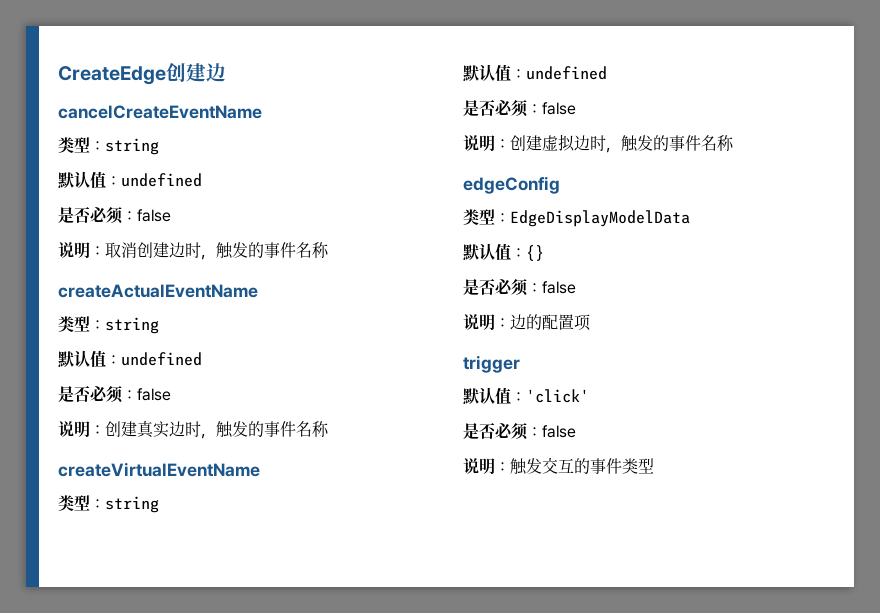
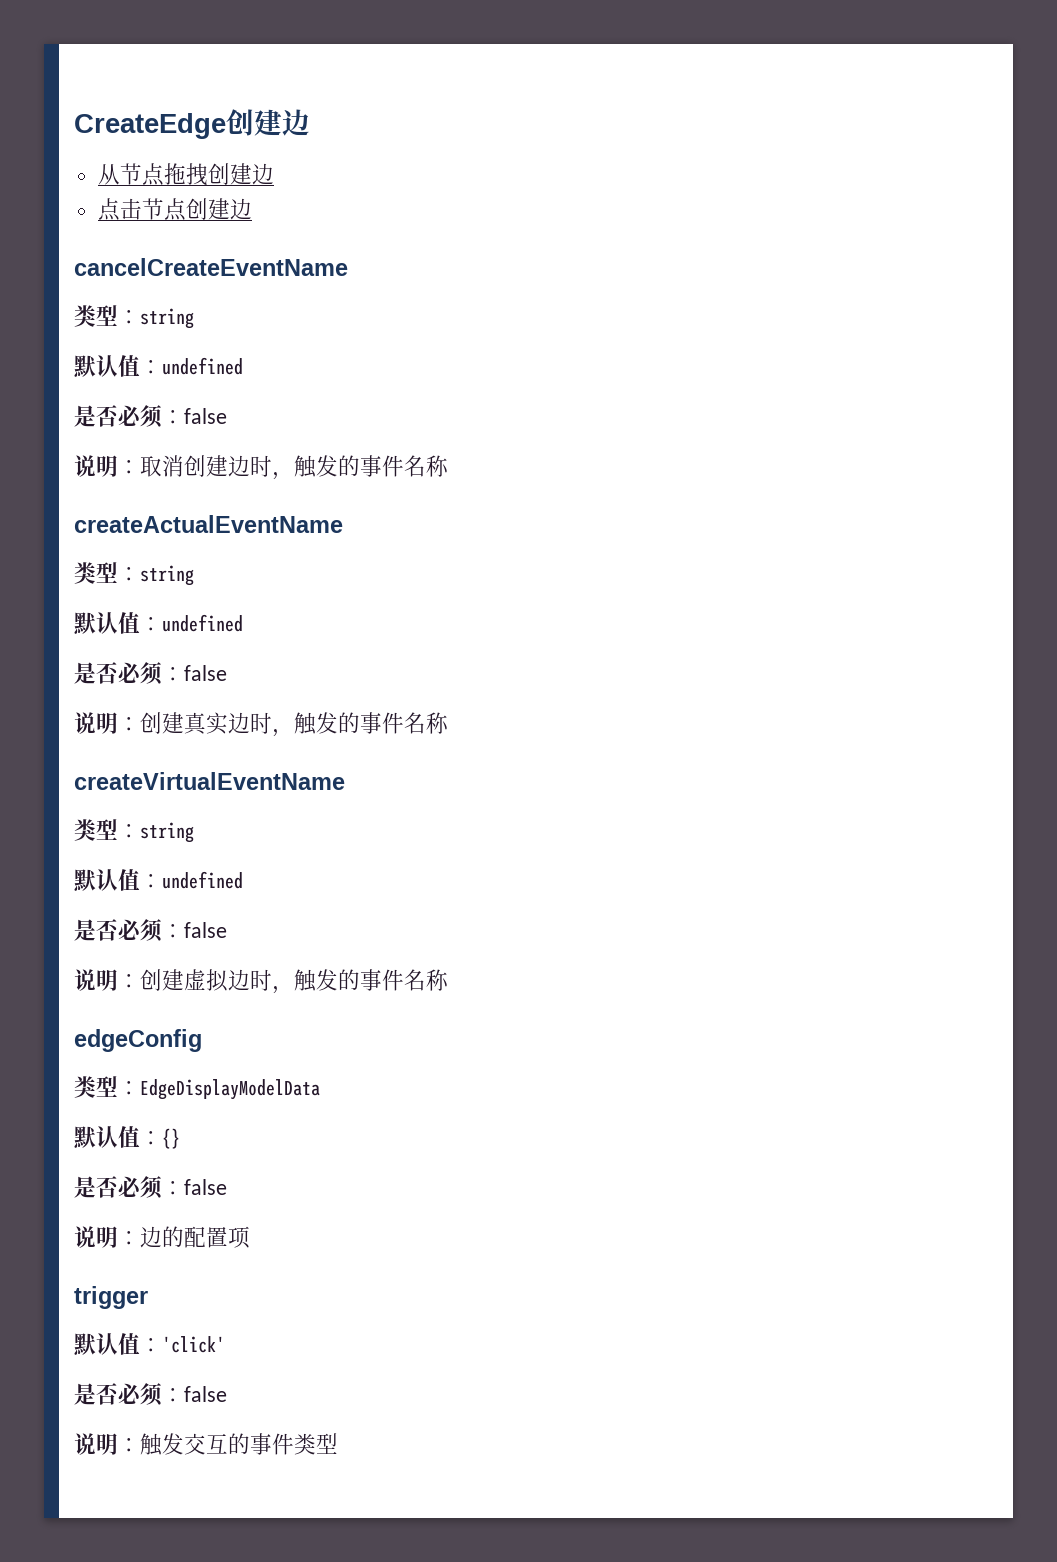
+ 从节点拖拽创建边
+ 点击节点创建边

